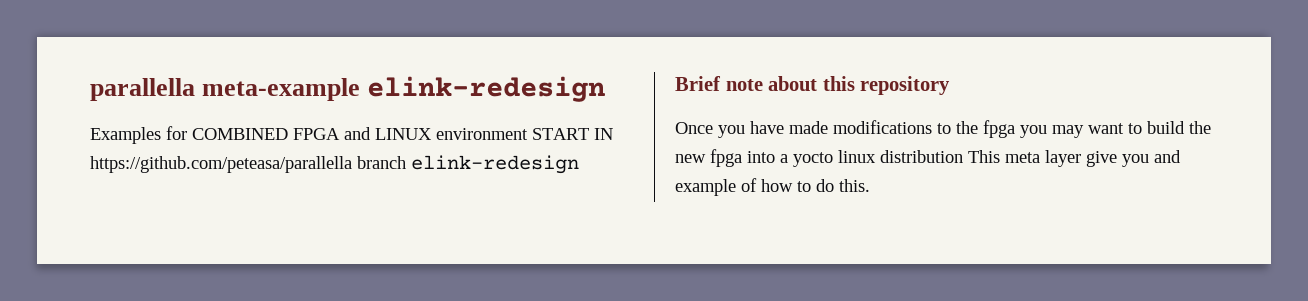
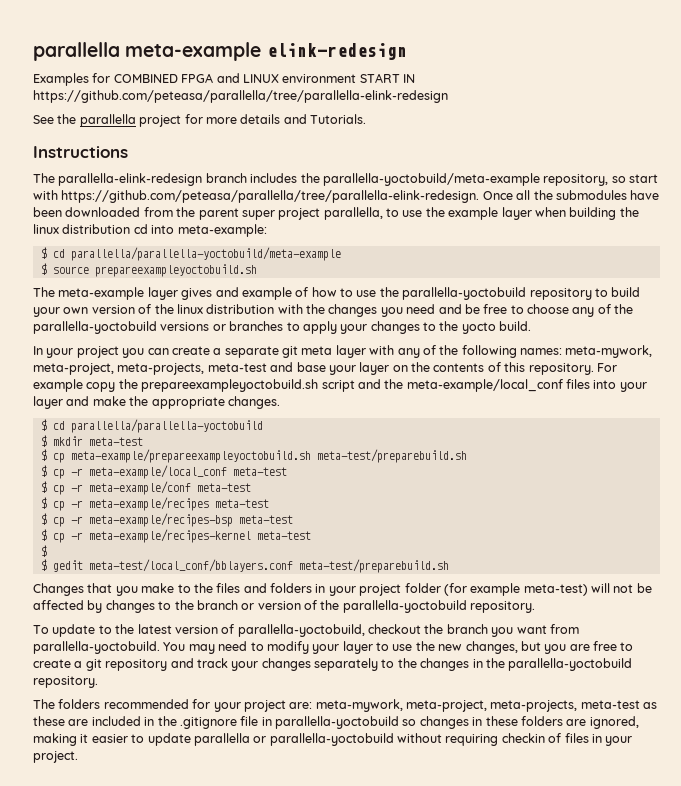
- Examples for COMBINED FPGA and LINUX environment START IN https://github.com/peteasa/parallella branch elink-redesign
- Brief note about this repository
- Once you have made modifications to the fpga you may want to build the new fpga into a yocto linux distribution This meta layer give you and example of how to do this.
+ Examples for COMBINED FPGA and LINUX environment START IN https://github.com/peteasa/parallella/tree/parallella-elink-redesign
+ See the parallella project for more details and Tutorials.
+ Instructions
+ The parallella-elink-redesign branch includes the parallella-yoctobuild/meta-example repository, so start with https://github.com/peteasa/parallella/tree/parallella-elink-redesign. Once all the submodules have been downloaded from the parent super project parallella, to use the example layer when building the linux distribution cd into meta-example:
+ $ cd parallella/parallella-yoctobuild/meta-example
+ $ source prepareexampleyoctobuild.sh
+ The meta-example layer gives and example of how to use the parallella-yoctobuild repository to build your own version of the linux distribution with the changes you need and be free to choose any of the parallella-yoctobuild versions or branches to apply your changes to the yocto build.
+ In your project you can create a separate git meta layer with any of the following names: meta-mywork, meta-project, meta-projects, meta-test and base your layer on the contents of this repository. For example copy the prepareexampleyoctobuild.sh script and the meta-example/local_conf files into your layer and make the appropriate changes.
+ $ cd parallella/parallella-yoctobuild
+ $ mkdir meta-test
+ $ cp meta-example/prepareexampleyoctobuild.sh meta-test/preparebuild.sh
+ $ cp -r meta-example/local_conf meta-test
+ $ cp -r meta-example/conf meta-test
+ $ cp -r meta-example/recipes meta-test
+ $ cp -r meta-example/recipes-bsp meta-test
+ $ cp -r meta-example/recipes-kernel meta-test
+ $
+ $ gedit meta-test/local_conf/bblayers.conf meta-test/preparebuild.sh
+ Changes that you make to the files and folders in your project folder (for example meta-test) will not be affected by changes to the branch or version of the parallella-yoctobuild repository.
+ To update to the latest version of parallella-yoctobuild, checkout the branch you want from parallella-yoctobuild. You may need to modify your layer to use the new changes, but you are free to create a git repository and track your changes separately to the changes in the parallella-yoctobuild repository.
+ The folders recommended for your project are: meta-mywork, meta-project, meta-projects, meta-test as these are included in the .gitignore file in parallella-yoctobuild so changes in these folders are ignored, making it easier to update parallella or parallella-yoctobuild without requiring checkin of files in your project.

